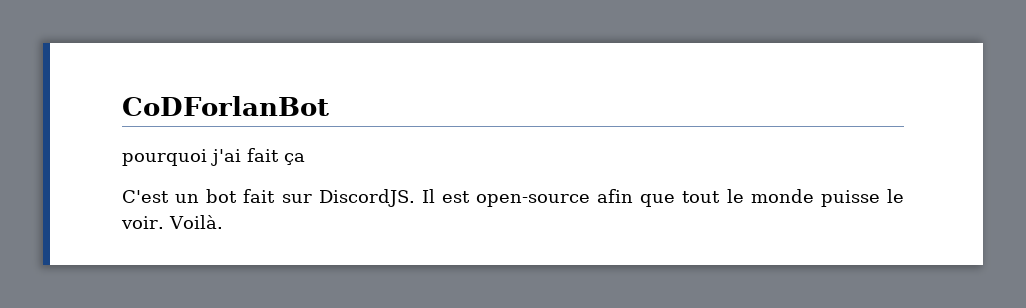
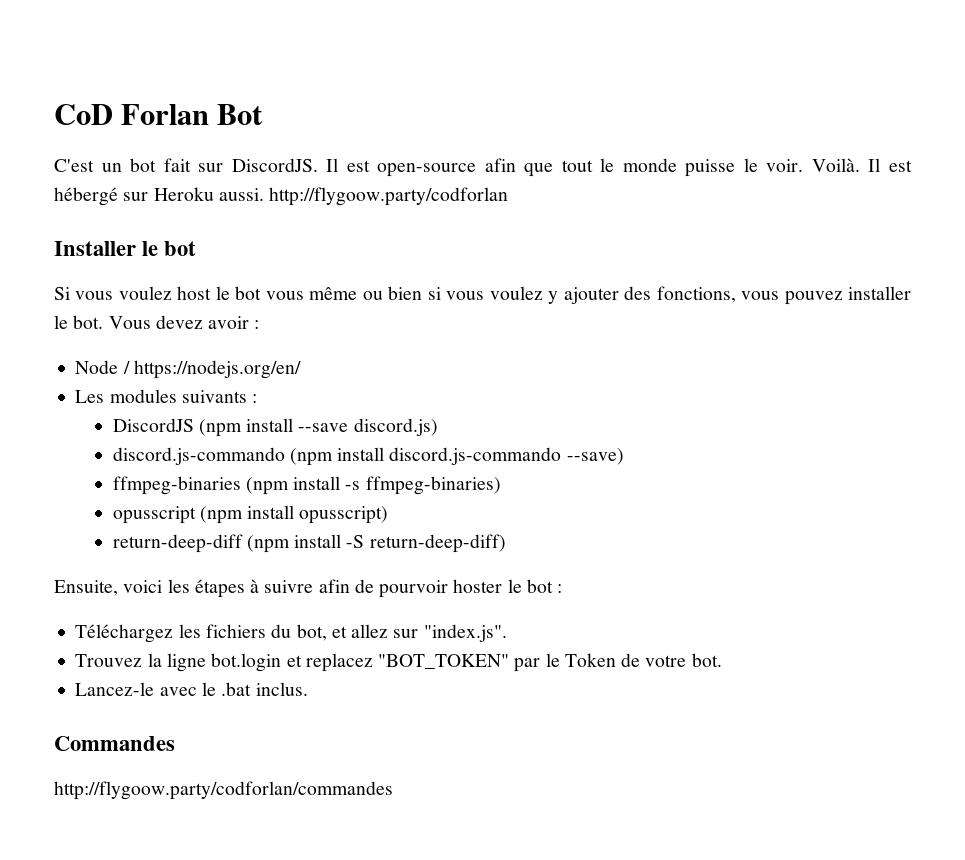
- CoDForlanBot
- pourquoi j'ai fait ça
+ CoD Forlan Bot
+ Il est hébergé sur Heroku aussi. http://flygoow.party/codforlan
+ Installer le bot
+ Si vous voulez host le bot vous même ou bien si vous voulez y ajouter des fonctions, vous pouvez installer le bot. Vous devez avoir :
+ Node / https://nodejs.org/en/
+ Les modules suivants :
+ DiscordJS (npm install --save discord.js)
+ discord.js-commando (npm install discord.js-commando --save)
+ ffmpeg-binaries (npm install -s ffmpeg-binaries)
+ opusscript (npm install opusscript)
+ return-deep-diff (npm install -S return-deep-diff)
+ Ensuite, voici les étapes à suivre afin de pourvoir hoster le bot :
+ Téléchargez les fichiers du bot, et allez sur "index.js".
+ Trouvez la ligne bot.login et replacez "BOT_TOKEN" par le Token de votre bot.
+ Lancez-le avec le .bat inclus.
+ Commandes
+ http://flygoow.party/codforlan/commandes

